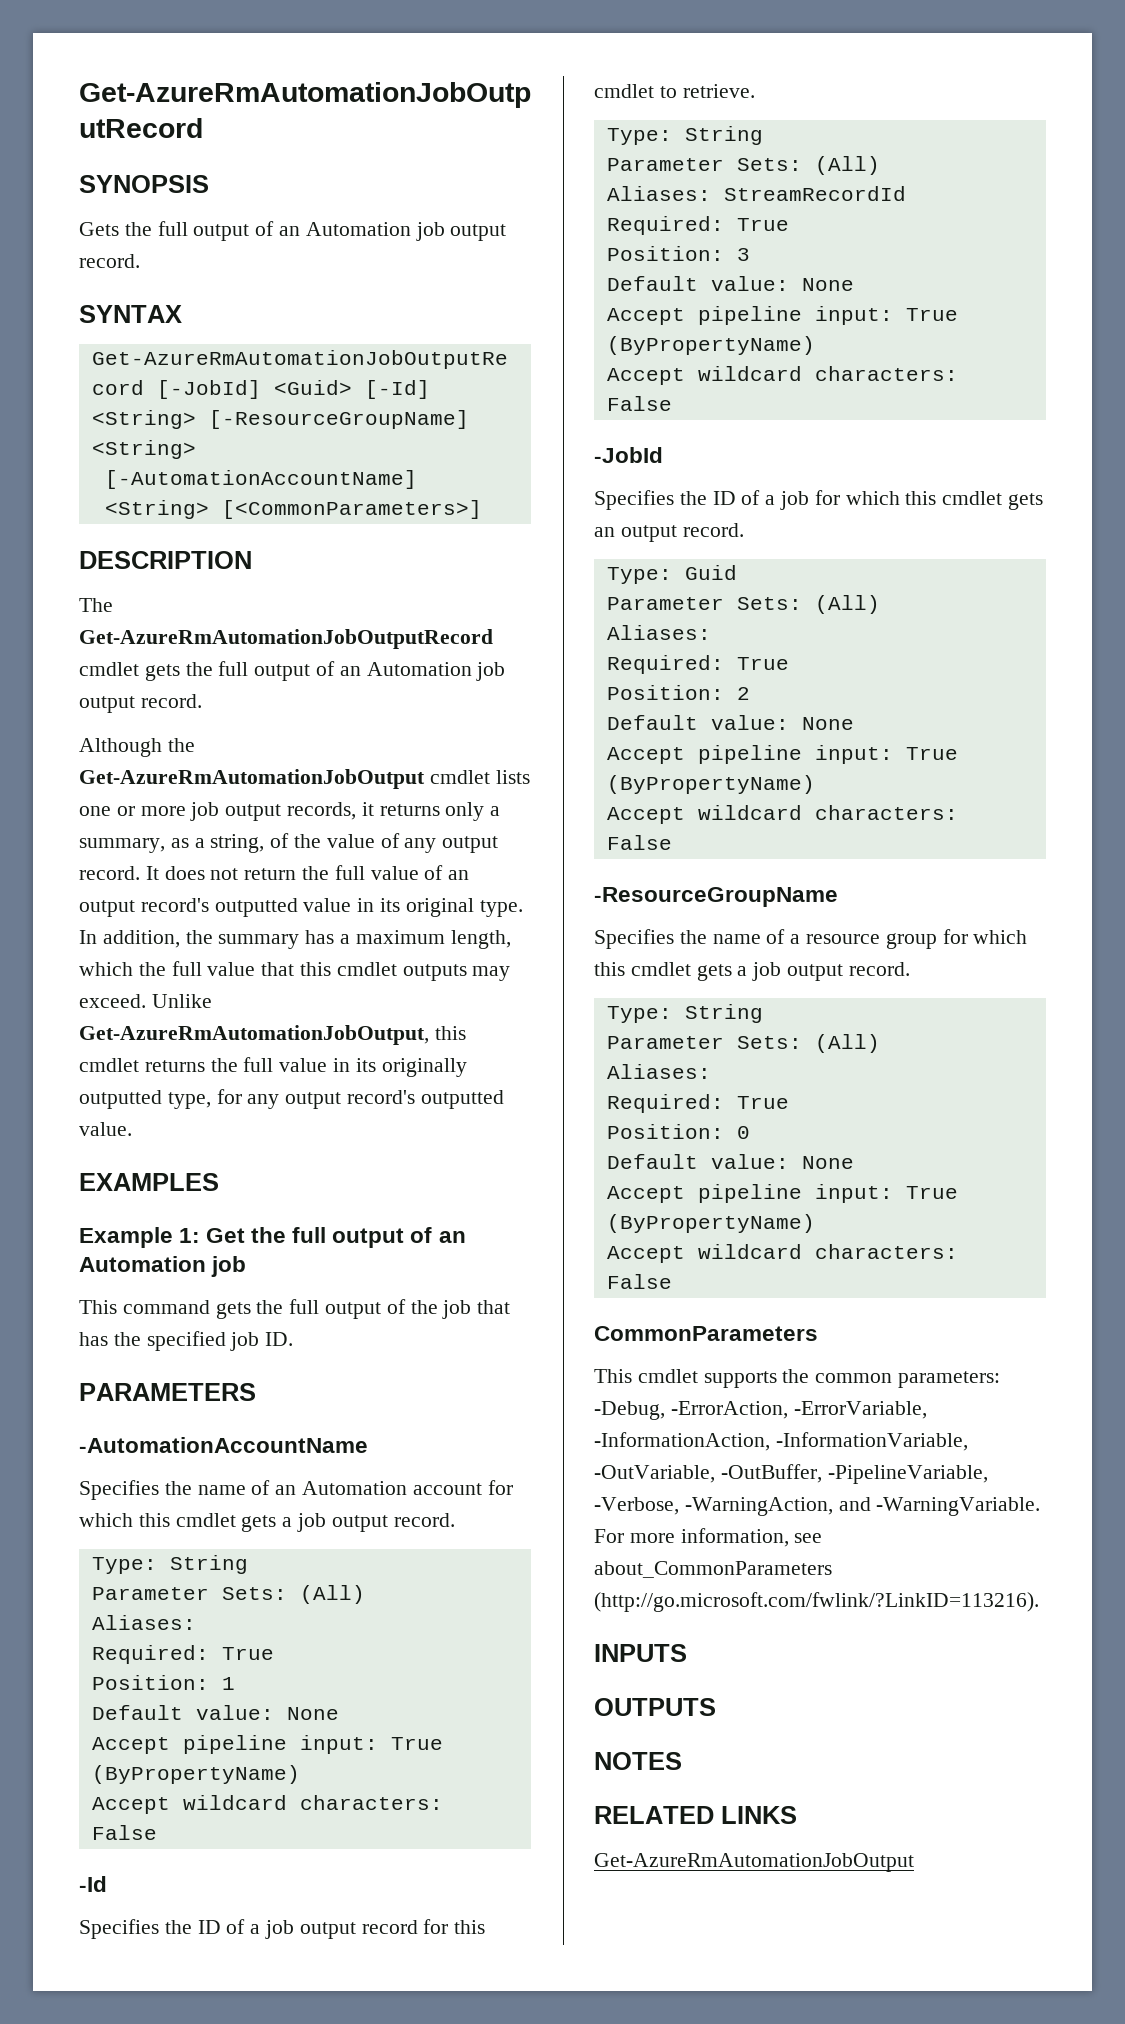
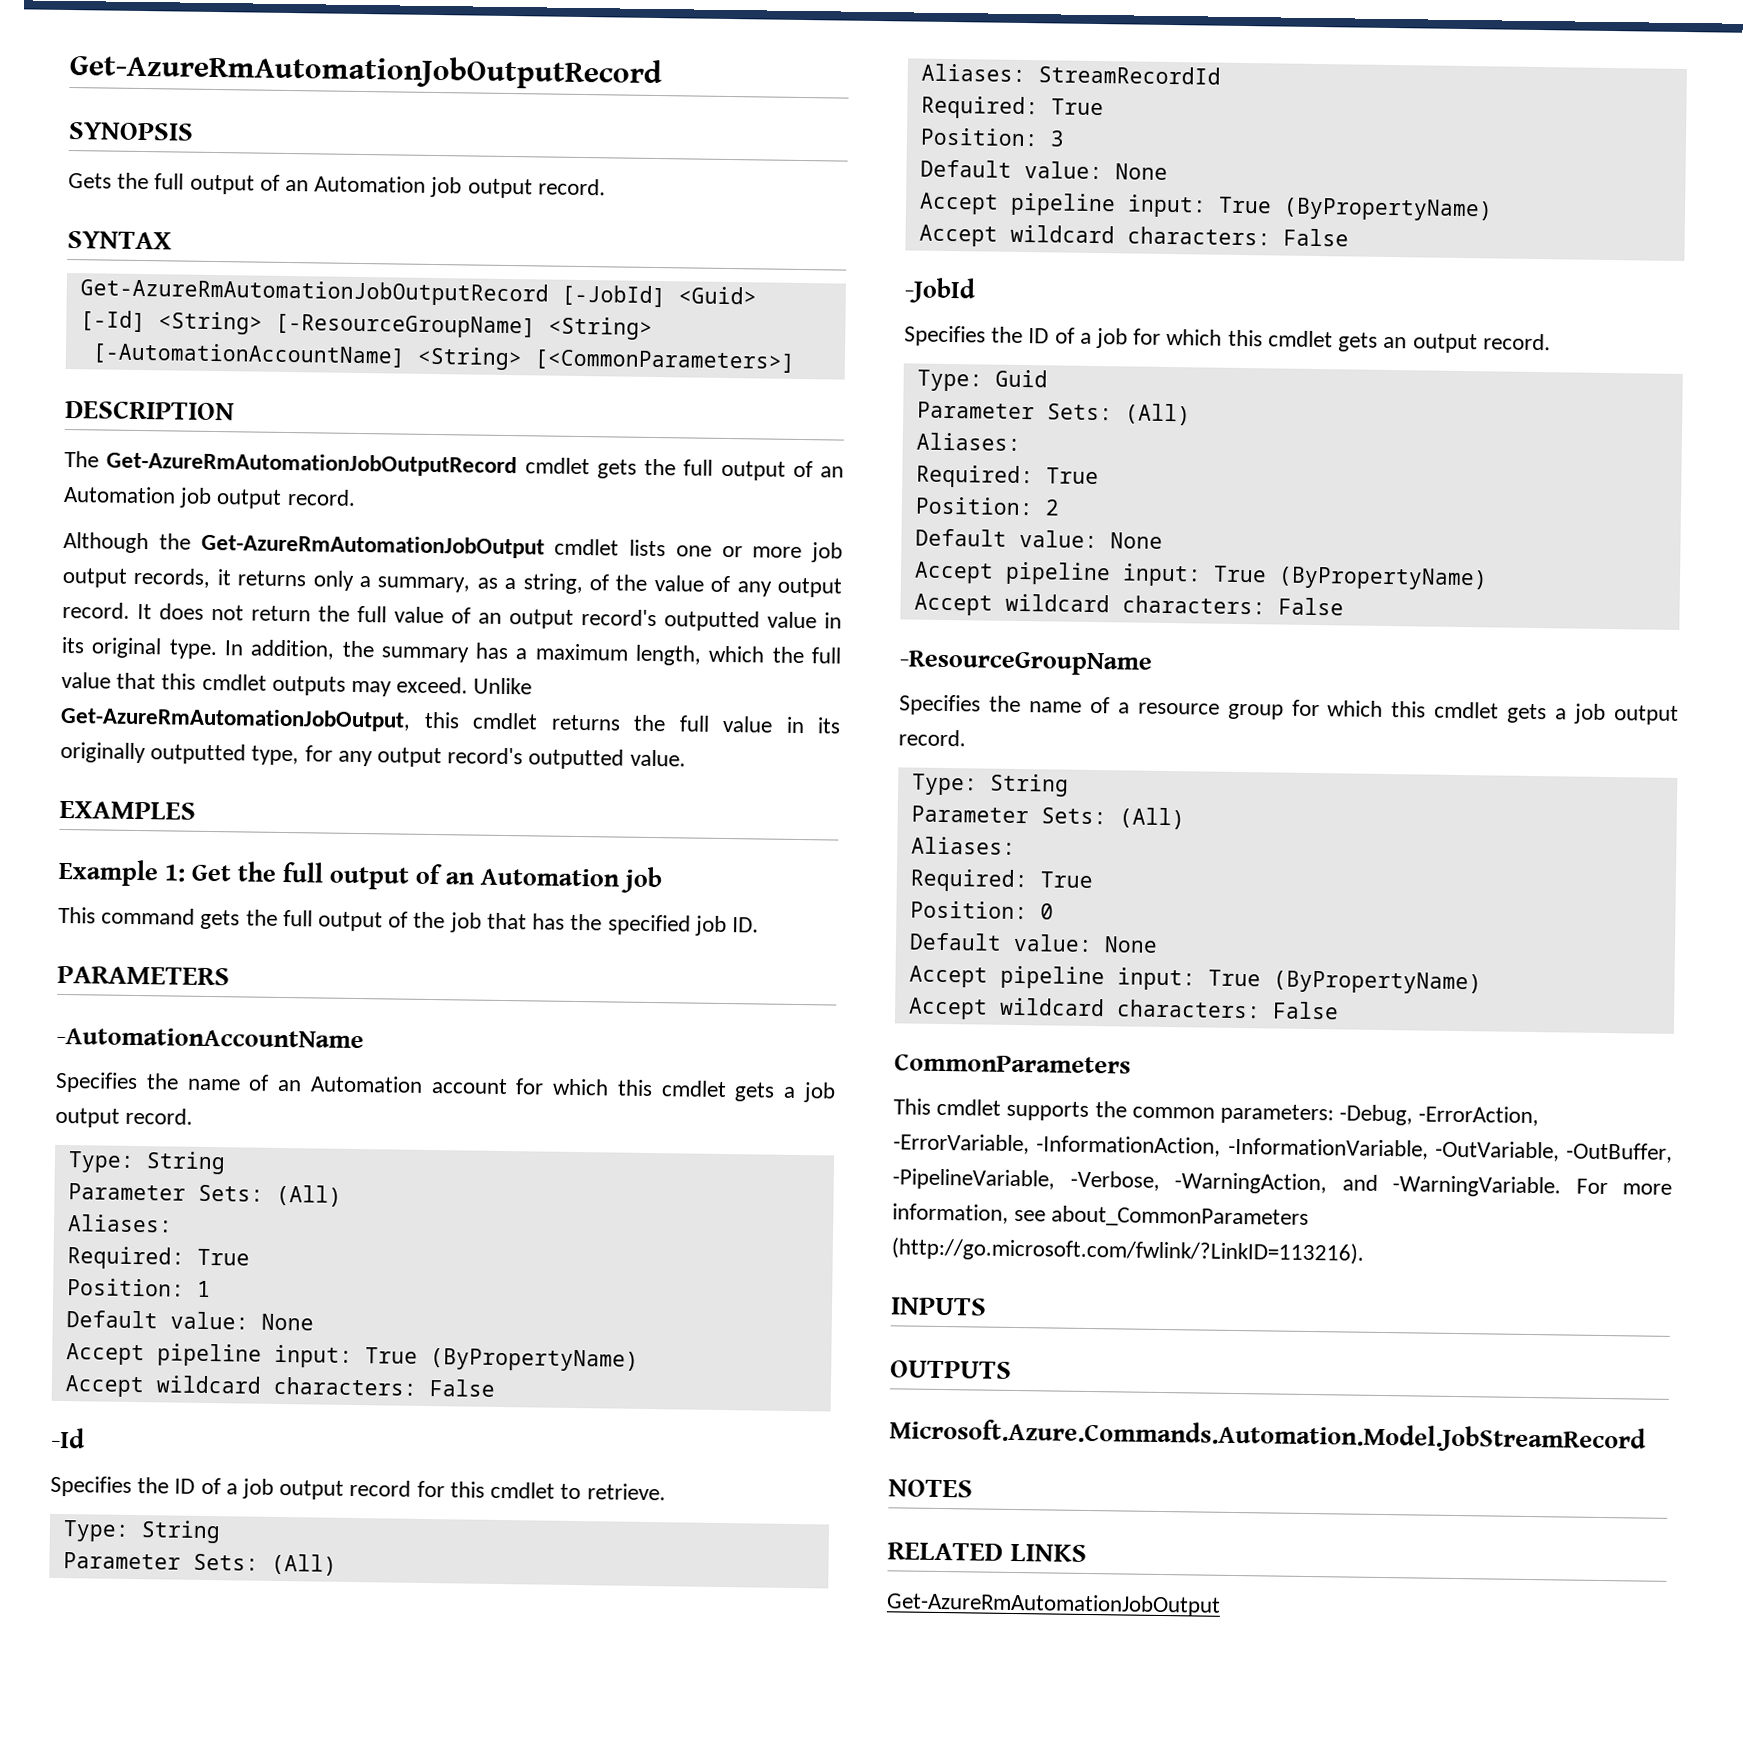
+ Microsoft.Azure.Commands.Automation.Model.JobStreamRecord

